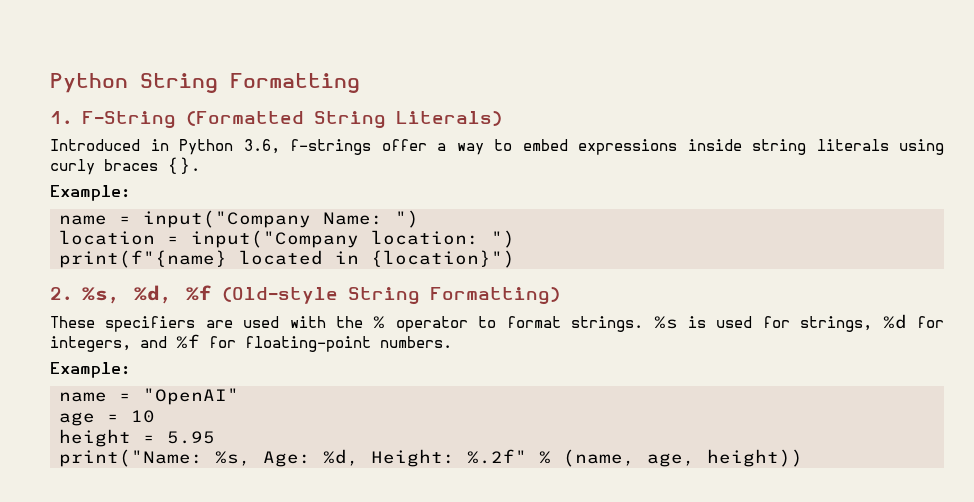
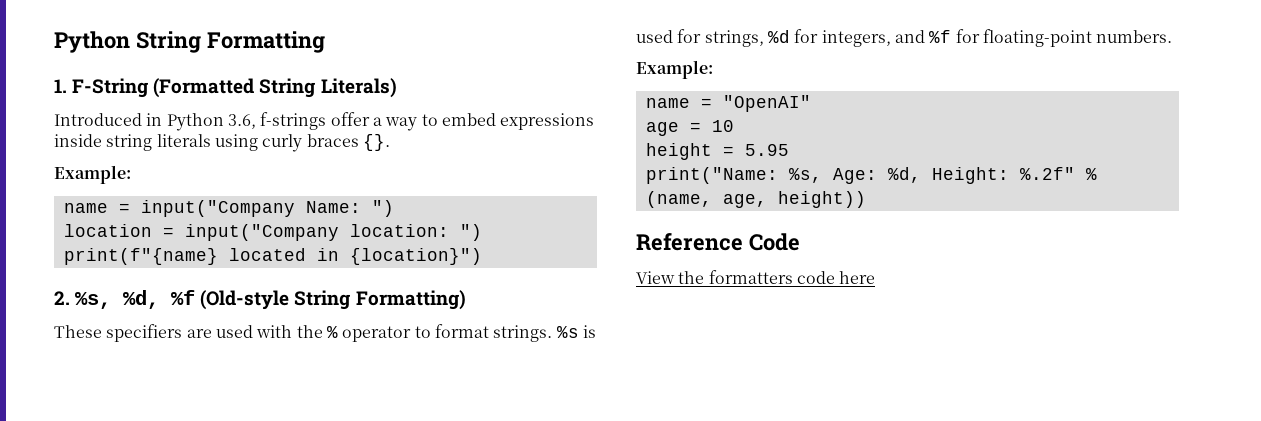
+ Reference Code
+ View the formatters code here

